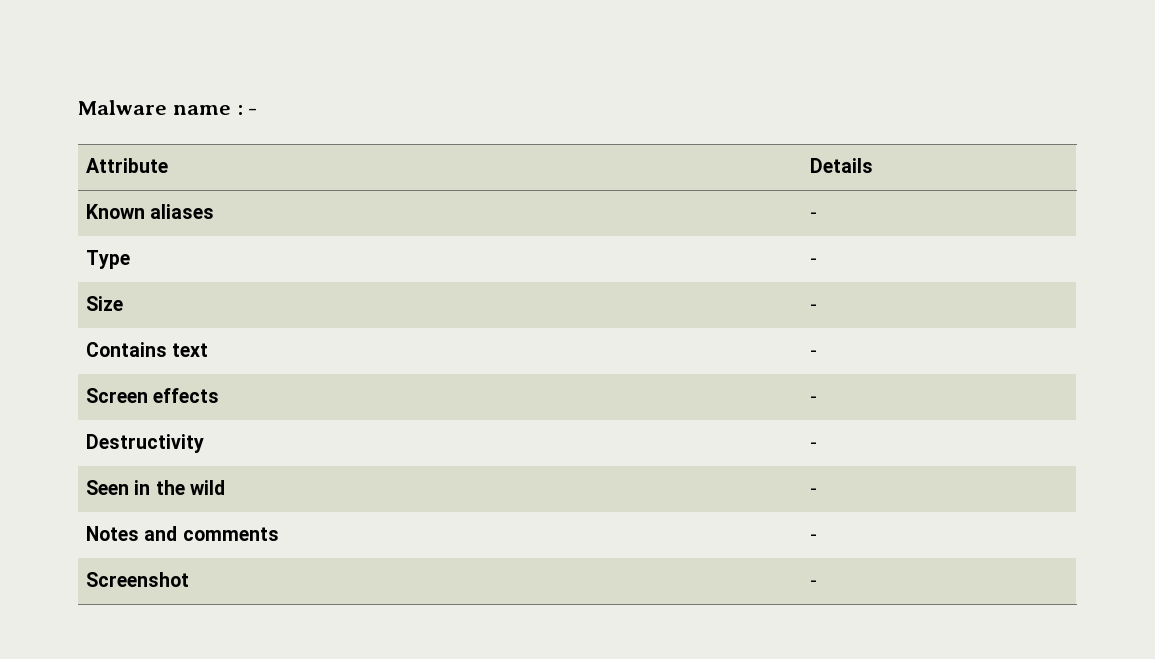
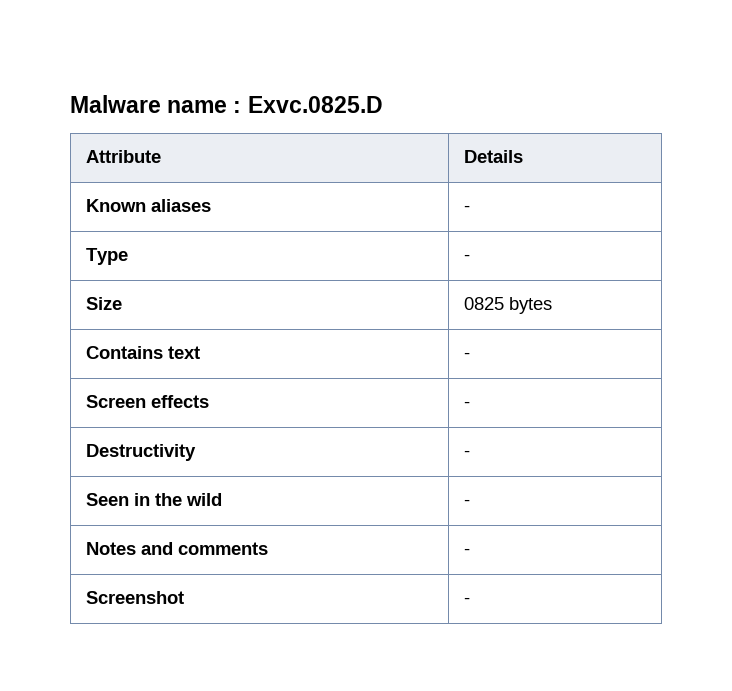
- Malware name : -
+ Malware name : Exvc.0825.D
- Size | -
+ Size | 0825 bytes

